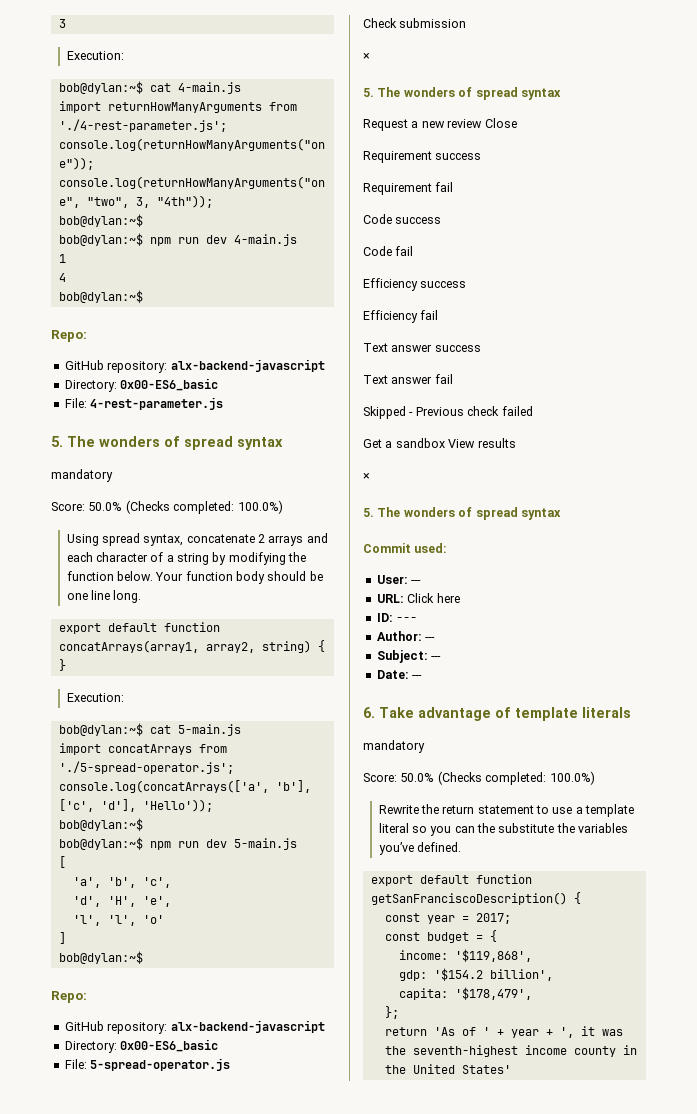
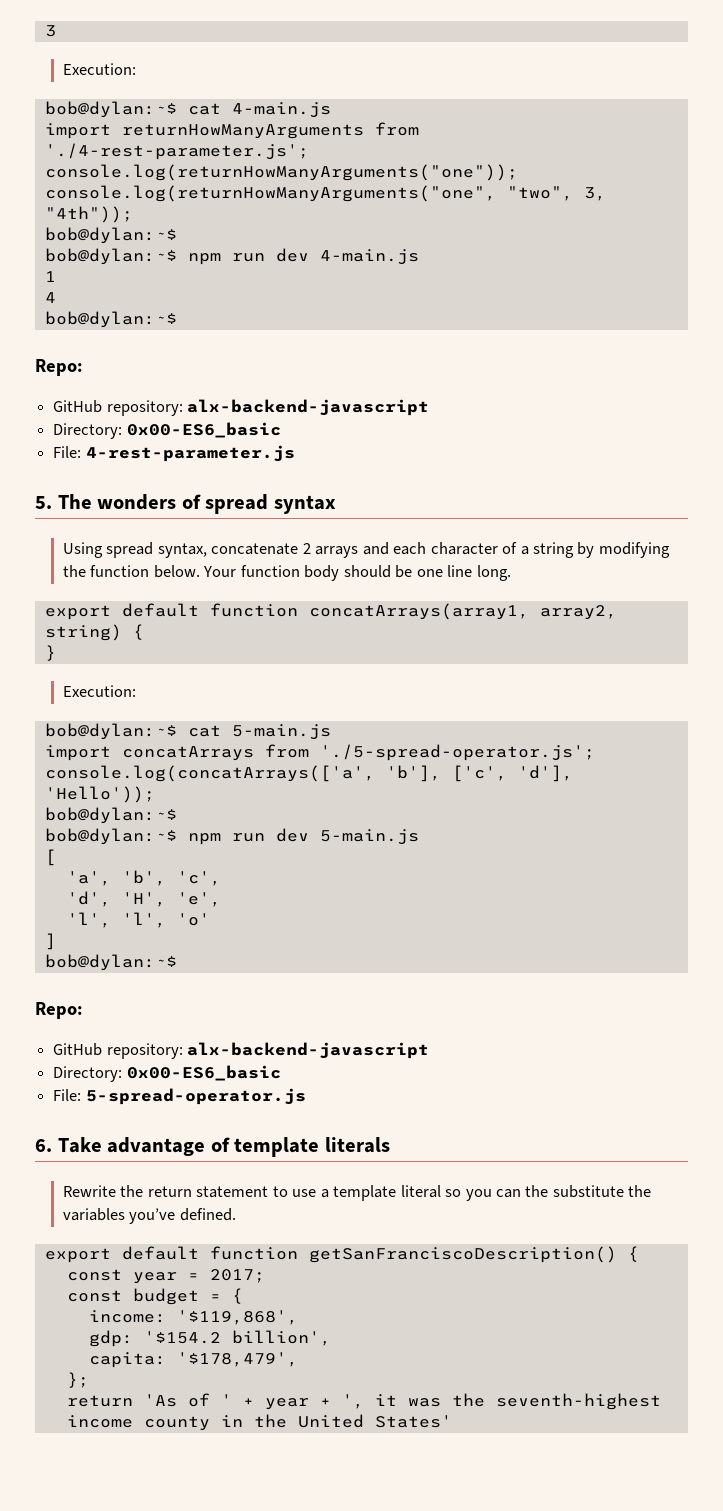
  File: 4-rest-parameter.js
  5. The wonders of spread syntax
- mandatory
- Score: 50.0% (Checks completed: 100.0%)
- Check submission
- ×
- 5. The wonders of spread syntax
- Request a new review Close
- Requirement success
- Requirement fail
- Code success
- Code fail
- Efficiency success
- Efficiency fail
- Text answer success
- Text answer fail
- Skipped - Previous check failed
- Get a sandbox View results
- ×
- 5. The wonders of spread syntax
- Commit used:
- User: ---
- URL: Click here
- ID: ---
- Author: ---
- Subject: ---
- Date: ---
  6. Take advantage of template literals
- mandatory
- Score: 50.0% (Checks completed: 100.0%)

